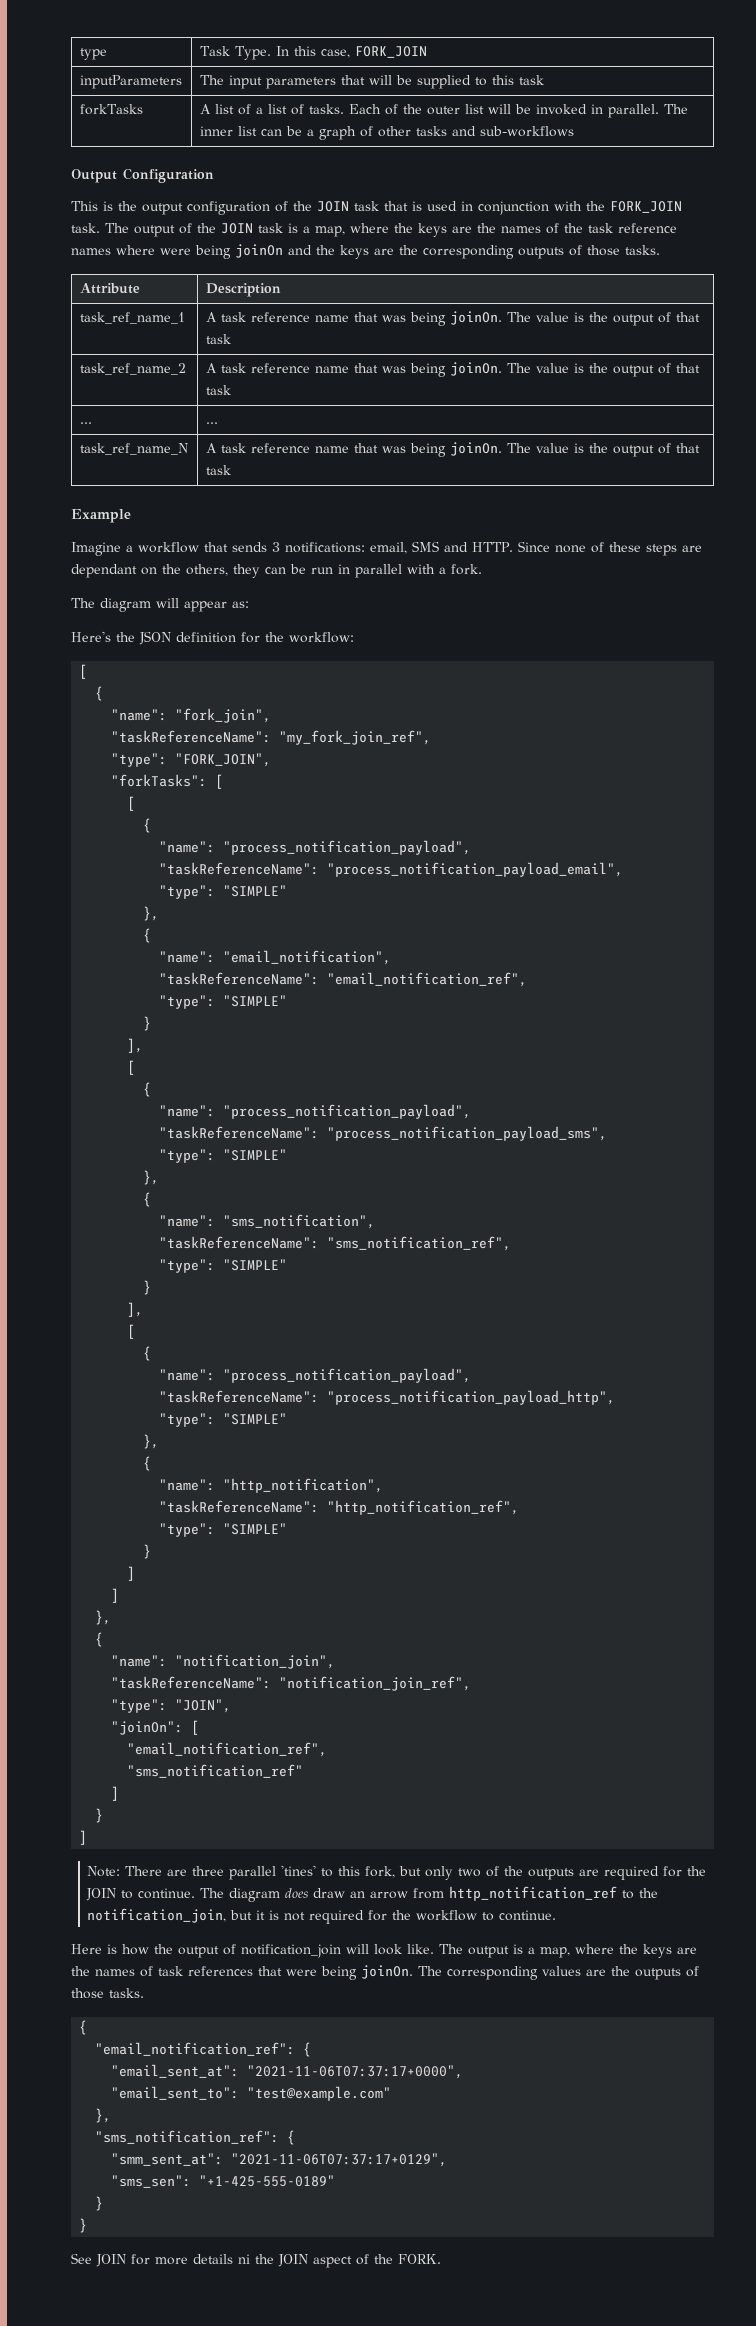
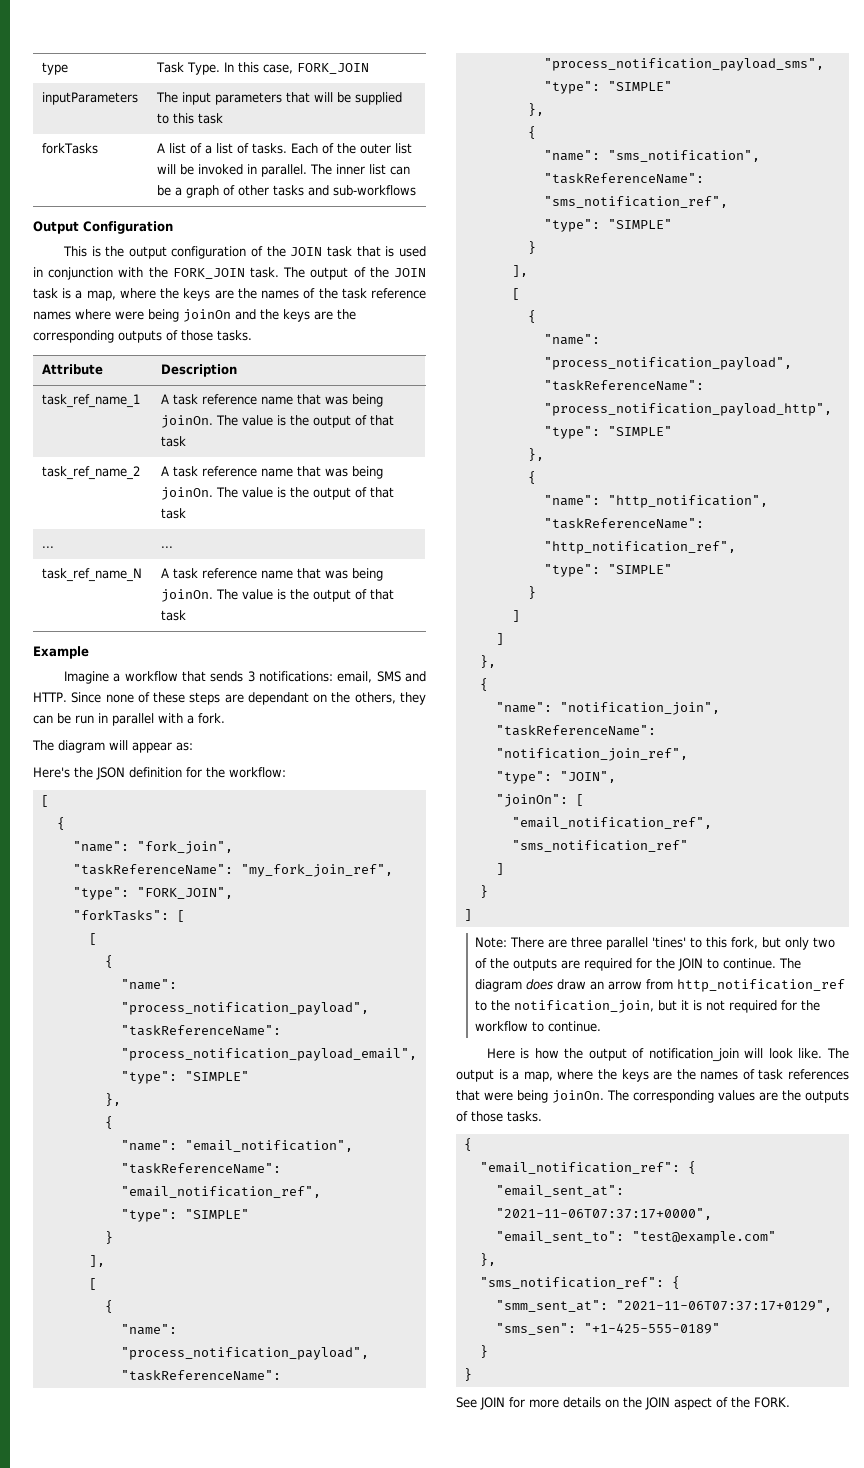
- See JOIN for more details ni the JOIN aspect of the FORK.
+ See JOIN for more details on the JOIN aspect of the FORK.

